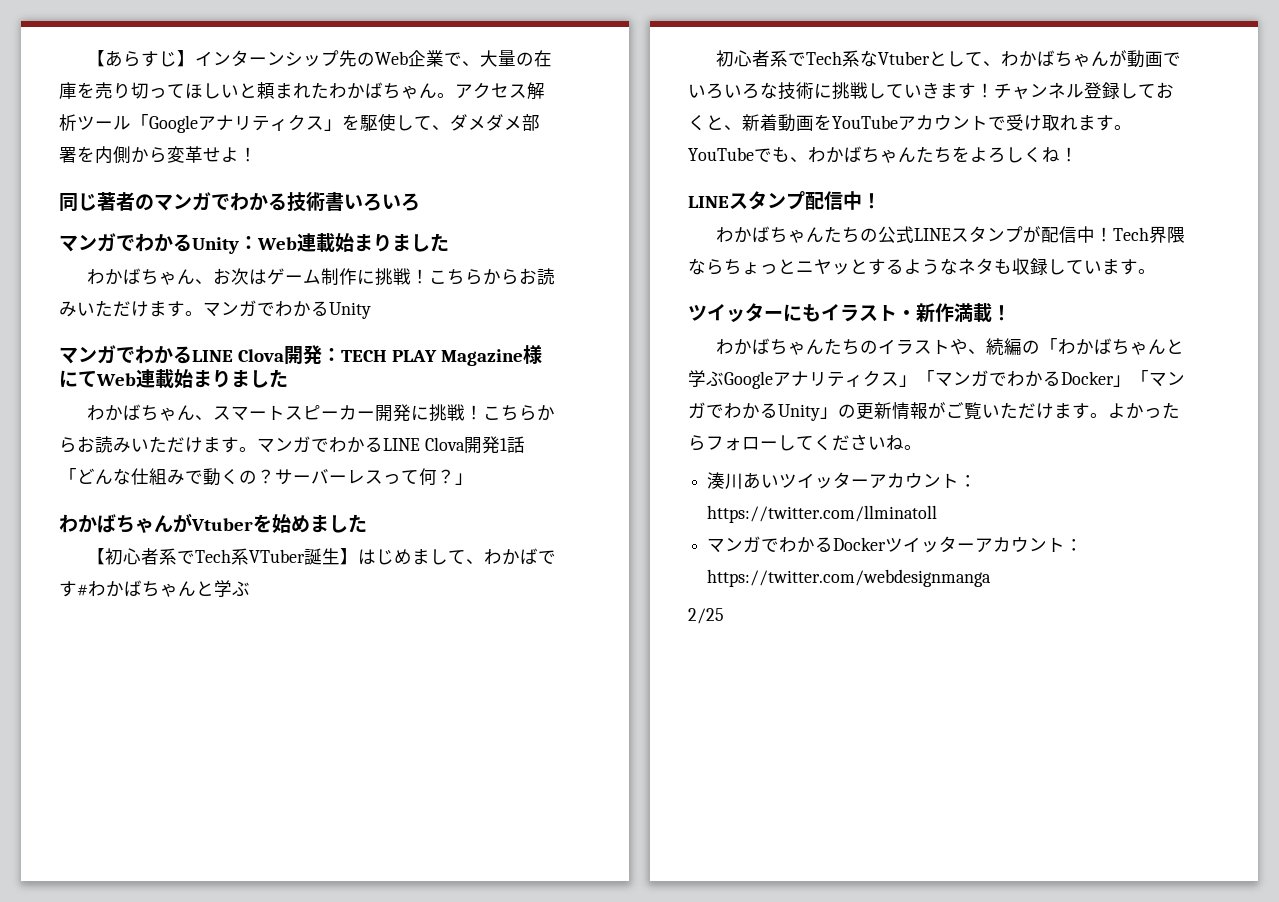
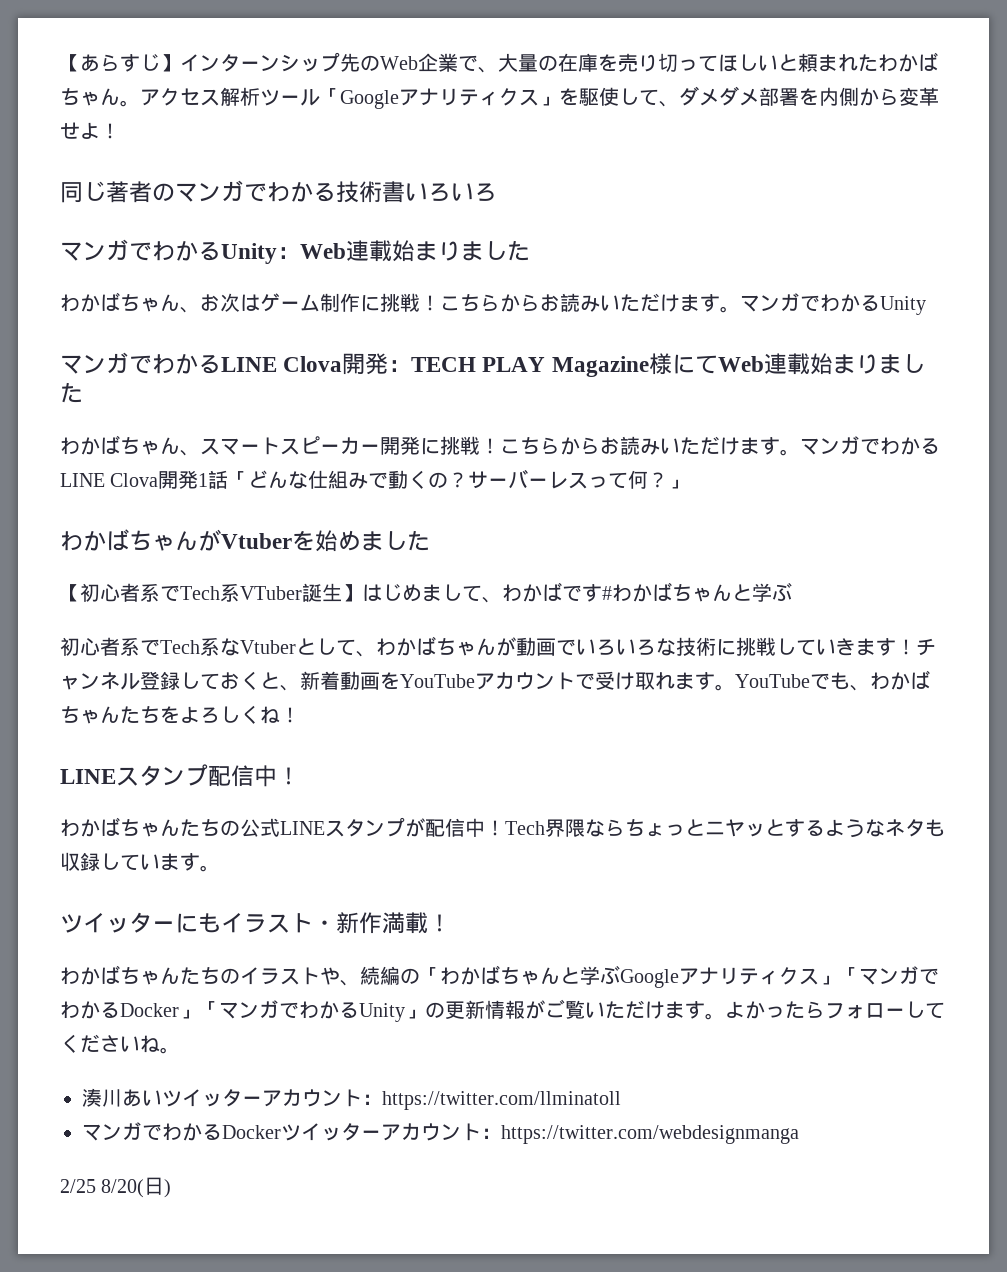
- 2/25
+ 2/25 8/20(日)

